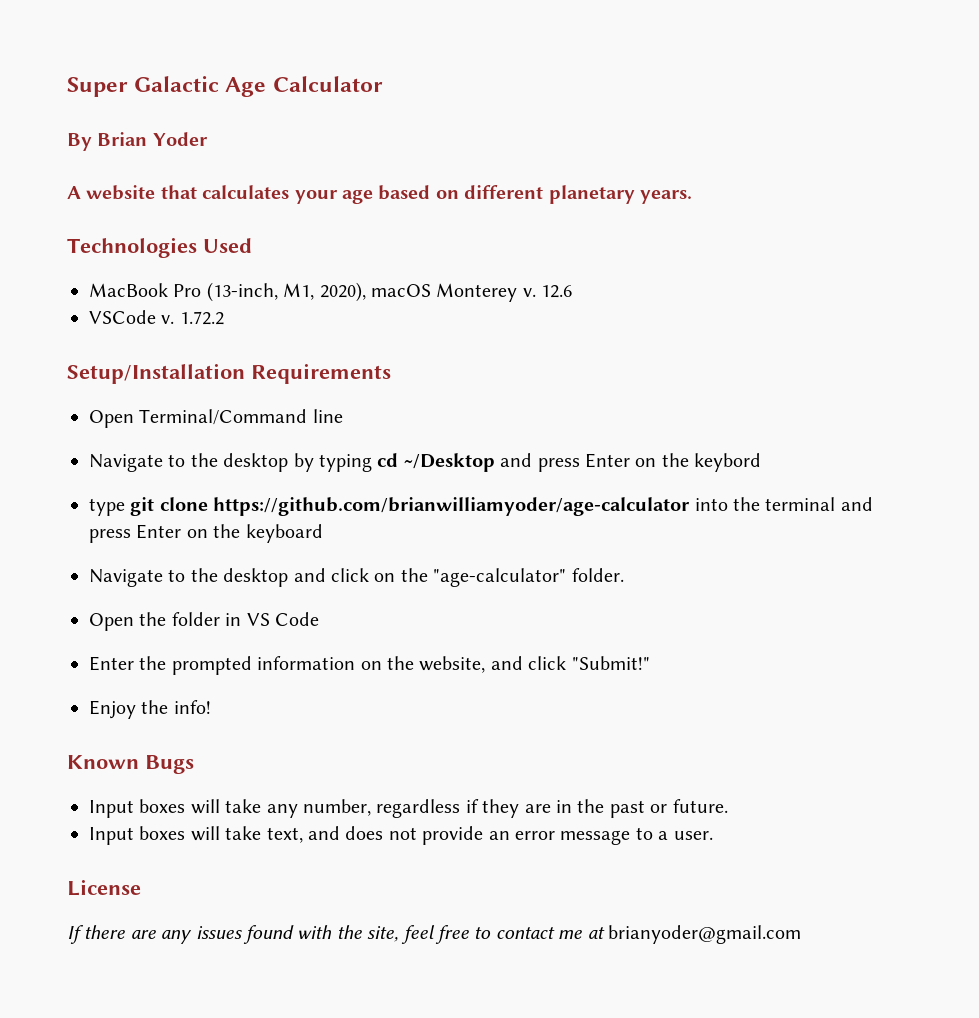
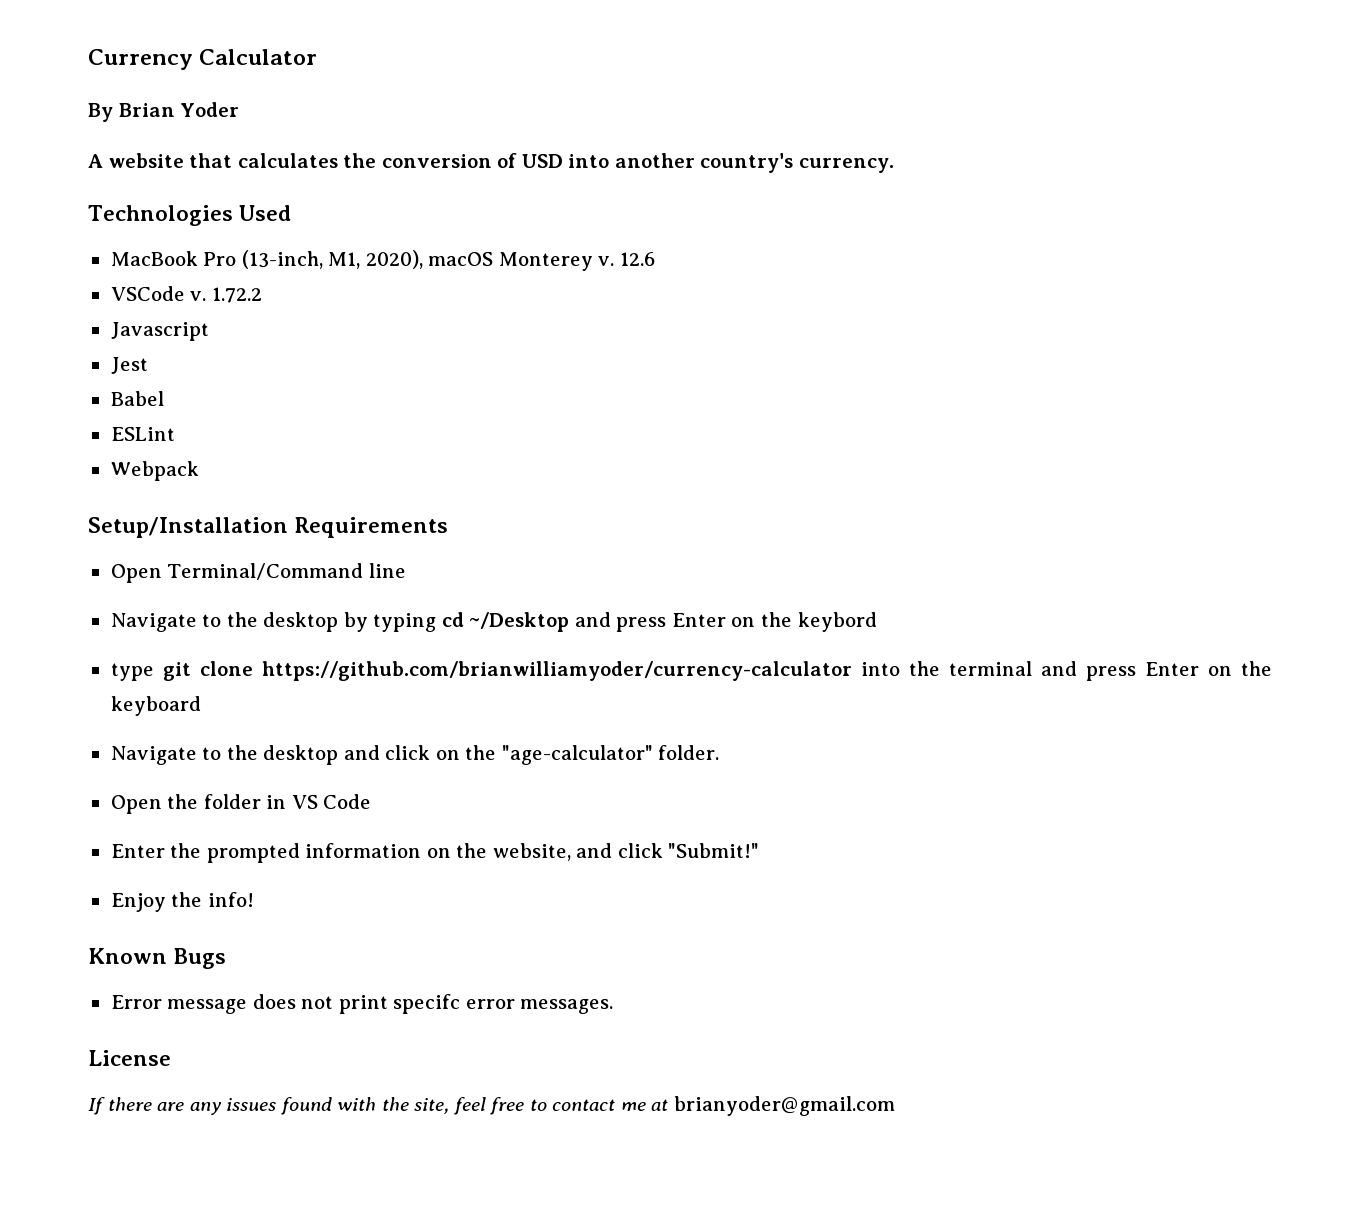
- Super Galactic Age Calculator
+ Currency Calculator
- A website that calculates your age based on different planetary years.
+ A website that calculates the conversion of USD into another country's currency.
+ Javascript
+ Jest
+ Babel
+ ESLint
+ Webpack
- type git clone https://github.com/brianwilliamyoder/age-calculator into the terminal and press Enter on the keyboard
+ type git clone https://github.com/brianwilliamyoder/currency-calculator into the terminal and press Enter on the keyboard
- Input boxes will take any number, regardless if they are in the past or future.
- Input boxes will take text, and does not provide an error message to a user.
+ Error message does not print specifc error messages.

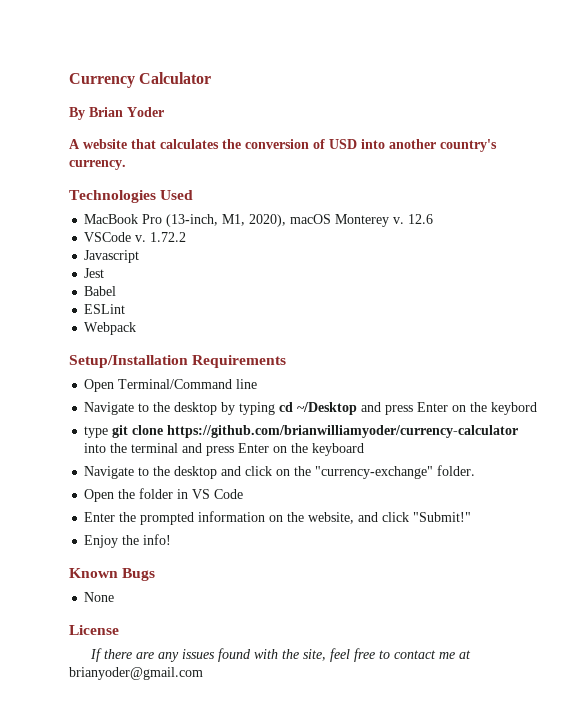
- Navigate to the desktop and click on the "age-calculator" folder.
+ Navigate to the desktop and click on the "currency-exchange" folder.
- Error message does not print specifc error messages.
+ None

